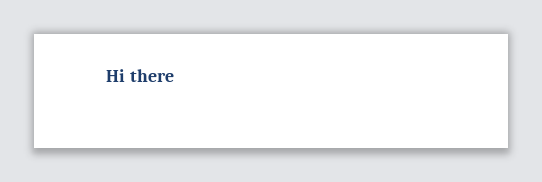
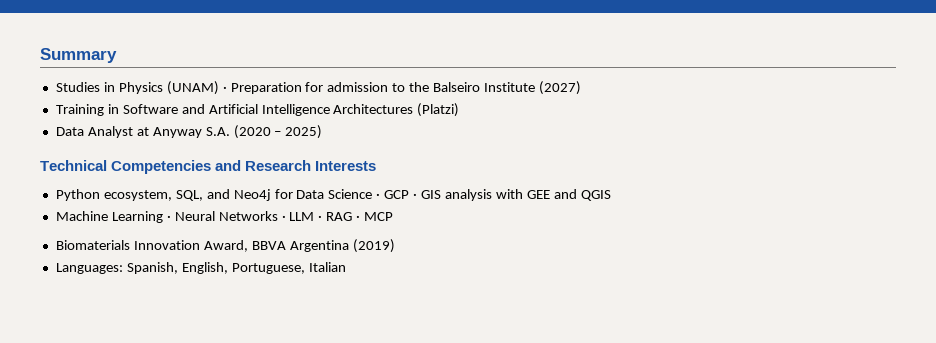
- Hi there
+ Summary
+ Studies in Physics (UNAM) · Preparation for admission to the Balseiro Institute (2027)
+ Training in Software and Artificial Intelligence Architectures (Platzi)
+ Data Analyst at Anyway S.A. (2020 – 2025)
+ Technical Competencies and Research Interests
+ Python ecosystem, SQL, and Neo4j for Data Science · GCP · GIS analysis with GEE and QGIS
+ Machine Learning · Neural Networks · LLM · RAG · MCP
+ Biomaterials Innovation Award, BBVA Argentina (2019)
+ Languages: Spanish, English, Portuguese, Italian

